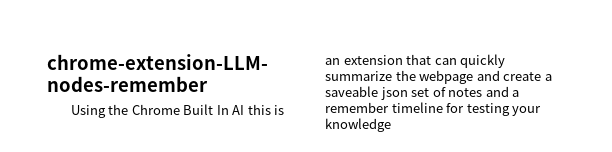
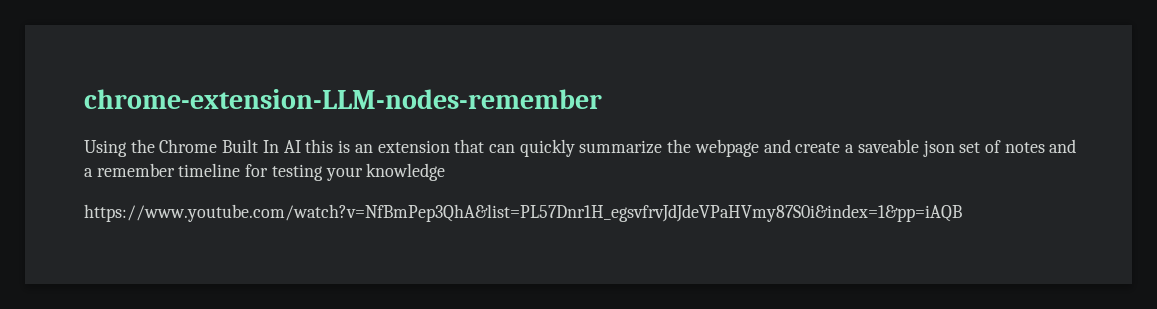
+ https://www.youtube.com/watch?v=NfBmPep3QhA&list=PL57Dnr1H_egsvfrvJdJdeVPaHVmy87S0i&index=1&pp=iAQB

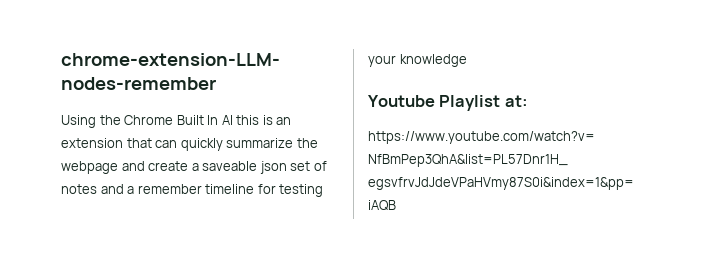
+ Youtube Playlist at:

